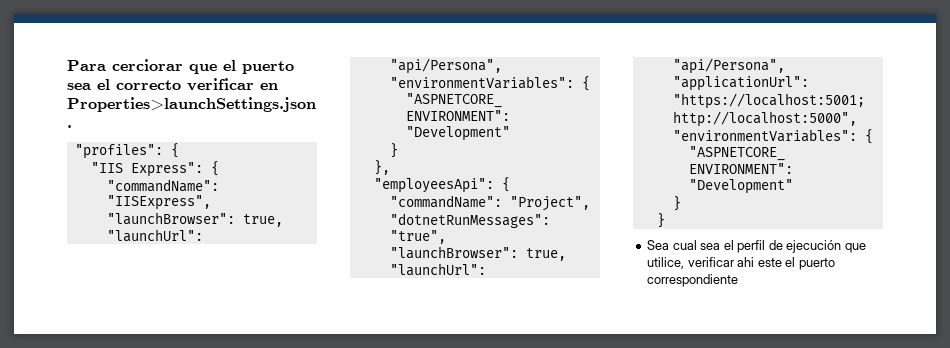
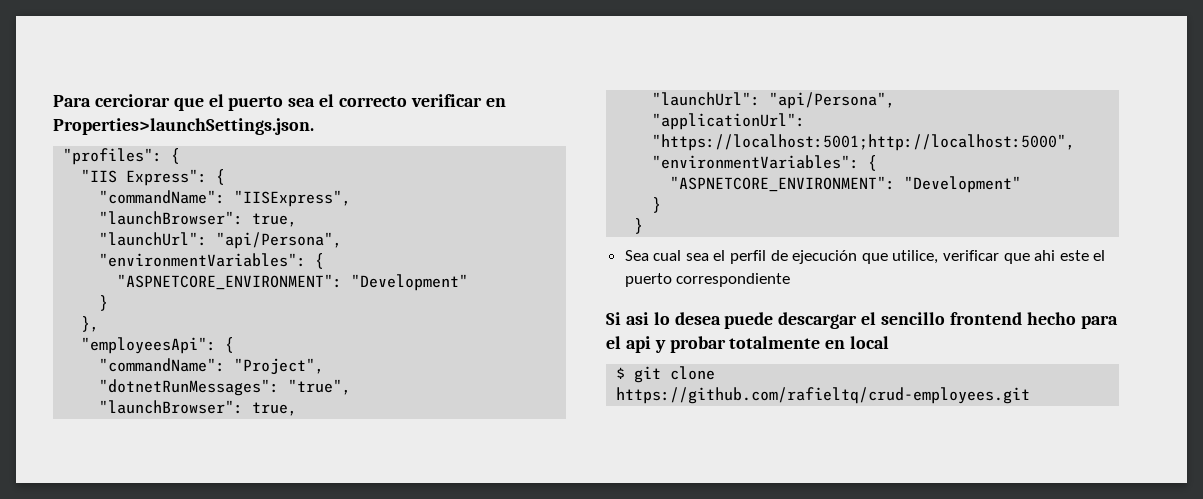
- Sea cual sea el perfil de ejecución que utilice, verificar ahi este el puerto correspondiente
+ Sea cual sea el perfil de ejecución que utilice, verificar que ahi este el puerto correspondiente
+ Si asi lo desea puede descargar el sencillo frontend hecho para el api y probar totalmente en local
+ $ git clone https://github.com/rafieltq/crud-employees.git

